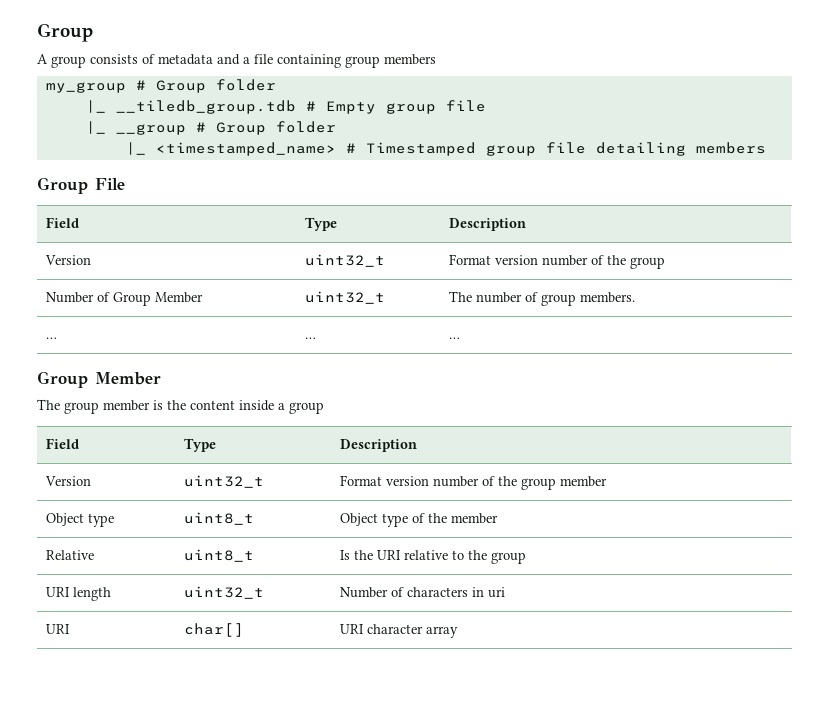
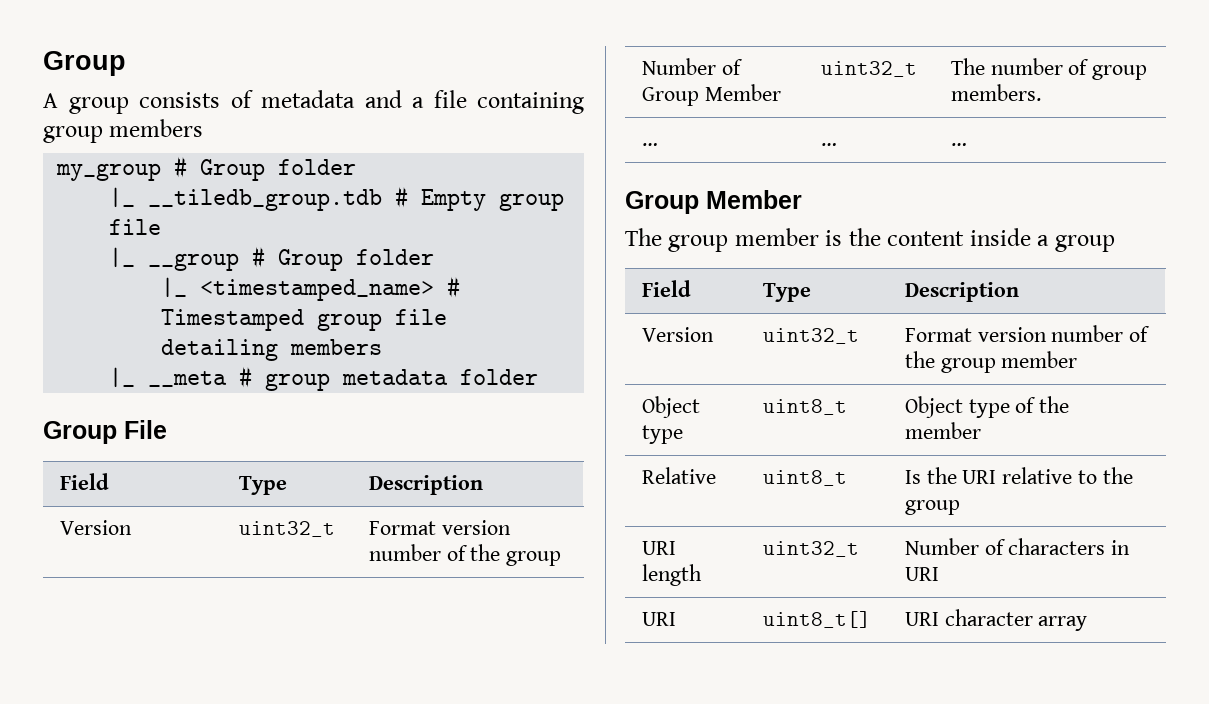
+ |_ __meta # group metadata folder
- URI length | uint32_t | Number of characters in uri
+ URI length | uint32_t | Number of characters in URI
- URI | char[] | URI character array
+ URI | uint8_t[] | URI character array

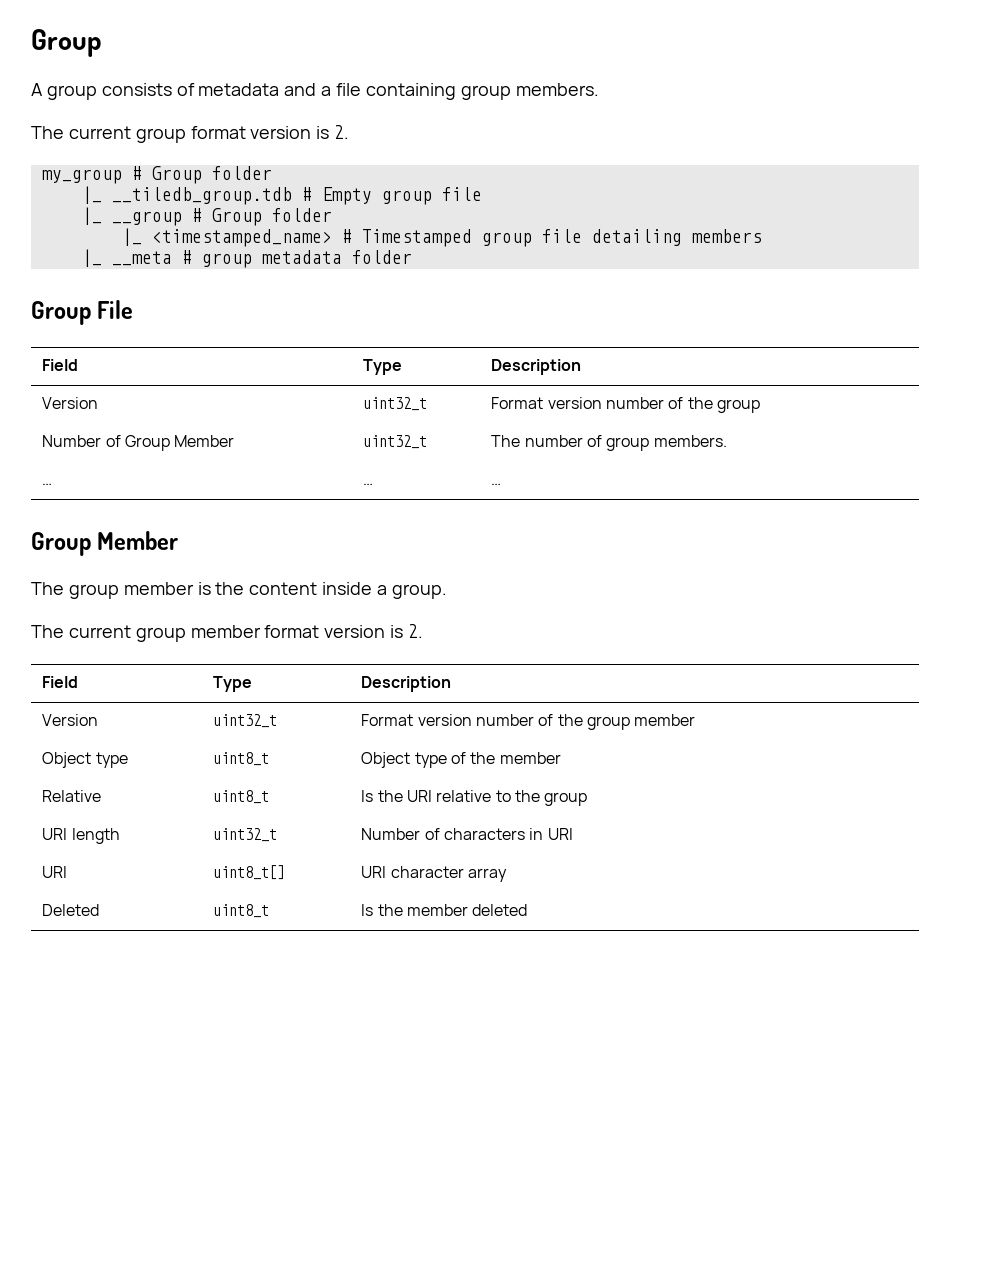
- A group consists of metadata and a file containing group members
+ A group consists of metadata and a file containing group members.
+ The current group format version is 2.
- The group member is the content inside a group
+ The group member is the content inside a group.
+ The current group member format version is 2.
+ Deleted | uint8_t | Is the member deleted

